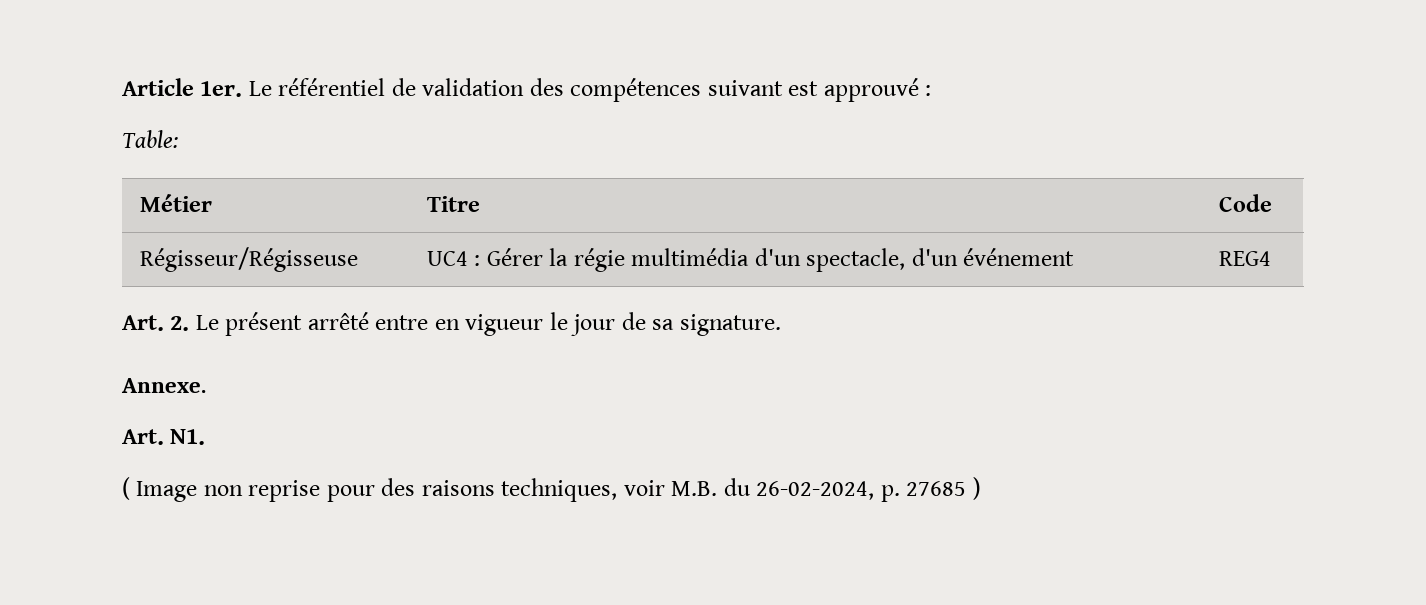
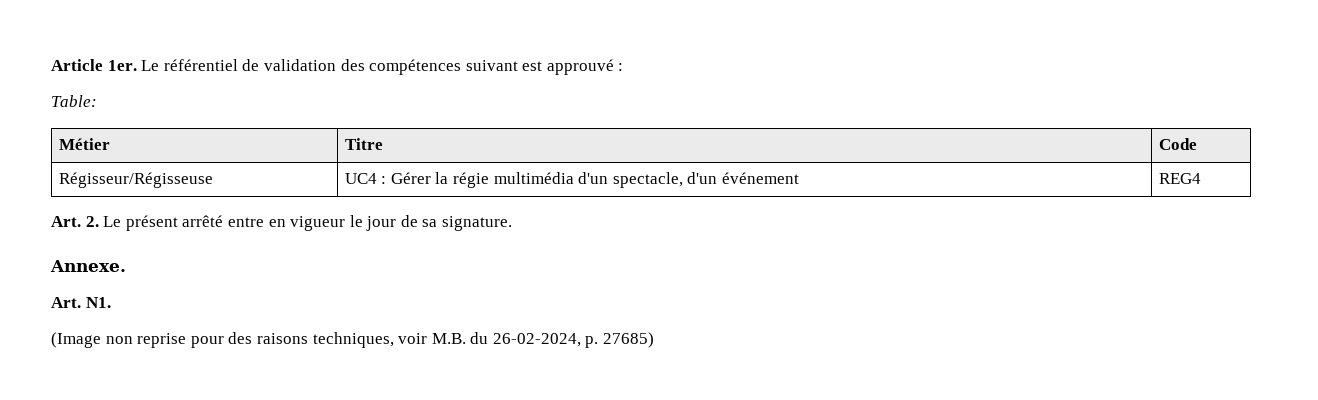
- ( Image non reprise pour des raisons techniques, voir M.B. du 26-02-2024, p. 27685 )
+ (Image non reprise pour des raisons techniques, voir M.B. du 26-02-2024, p. 27685)

